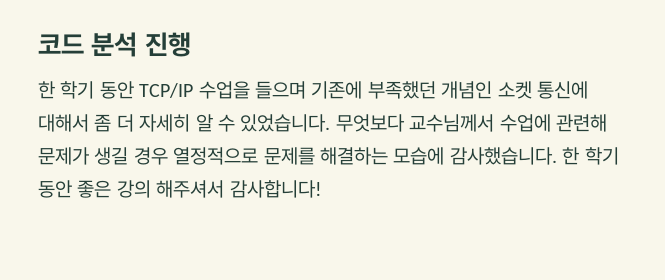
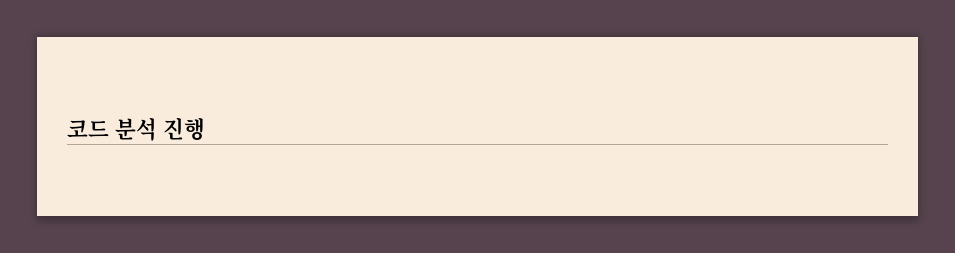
- 한 학기 동안 TCP/IP 수업을 들으며 기존에 부족했던 개념인 소켓 통신에 대해서 좀 더 자세히 알 수 있었습니다. 무엇보다 교수님께서 수업에 관련해 문제가 생길 경우 열정적으로 문제를 해결하는 모습에 감사했습니다. 한 학기 동안 좋은 강의 해주셔서 감사합니다!

